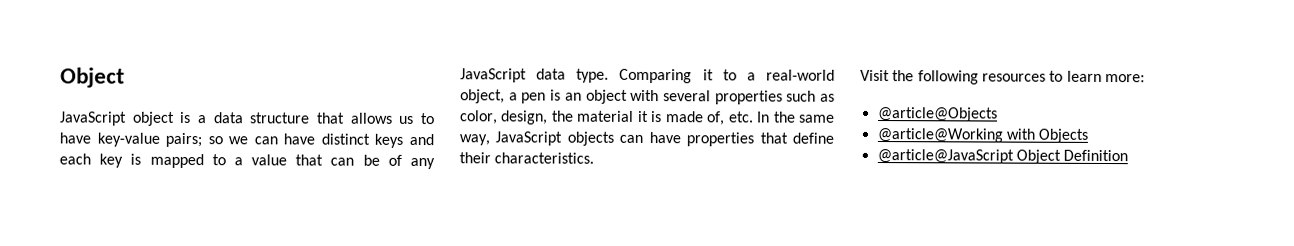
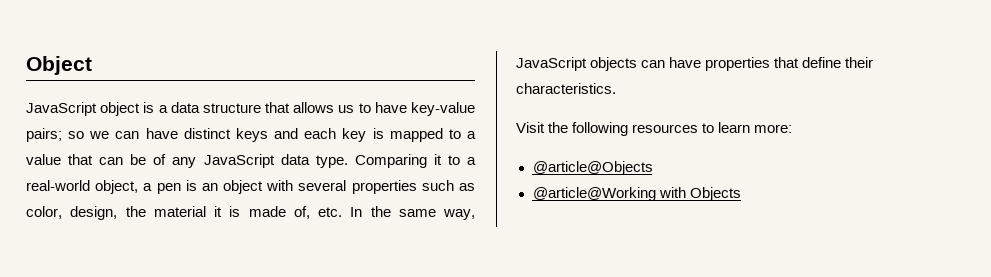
- @article@JavaScript Object Definition

